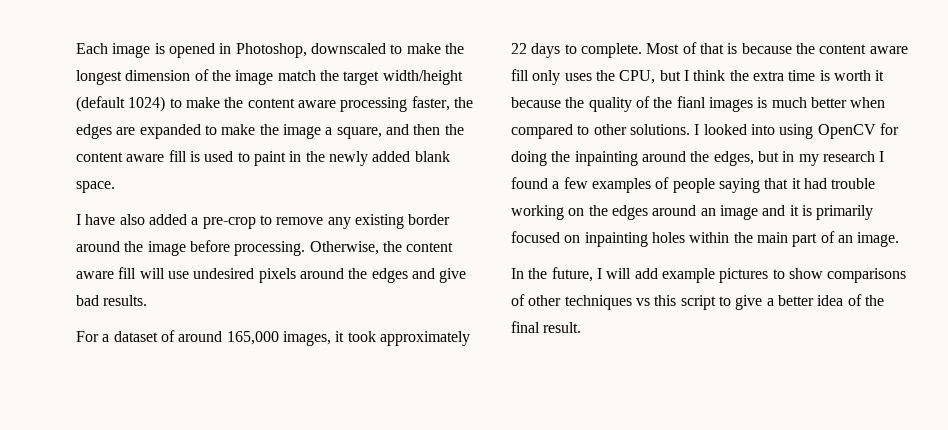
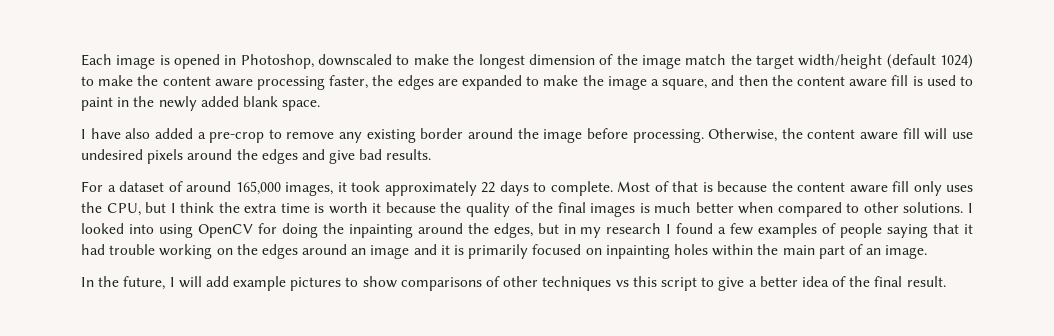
- Most of that is because the content aware fill only uses the CPU, but I think the extra time is worth it because the quality of the fianl images is much better when compared to other solutions.
+ Most of that is because the content aware fill only uses the CPU, but I think the extra time is worth it because the quality of the final images is much better when compared to other solutions.

